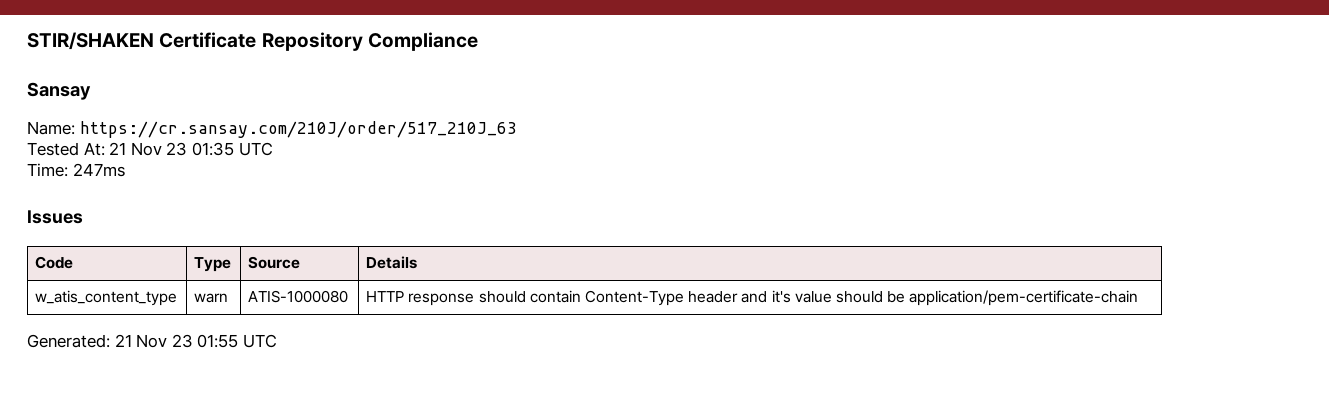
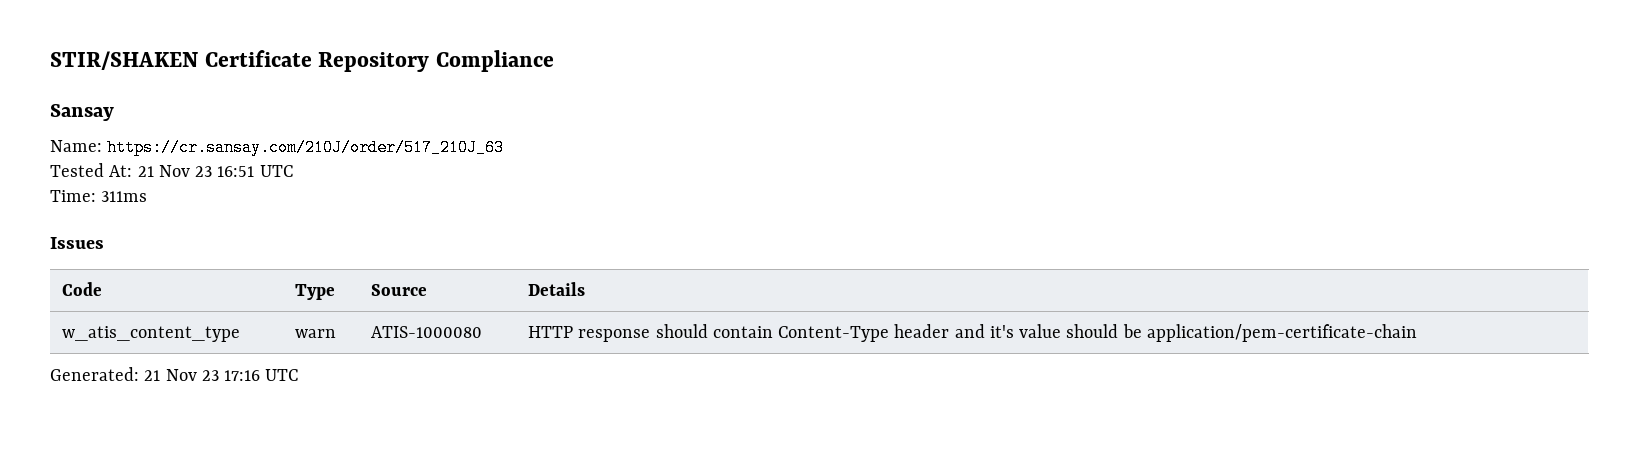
- Tested At: 21 Nov 23 01:35 UTC
+ Tested At: 21 Nov 23 16:51 UTC
- Time: 247ms
+ Time: 311ms
- Generated: 21 Nov 23 01:55 UTC
+ Generated: 21 Nov 23 17:16 UTC

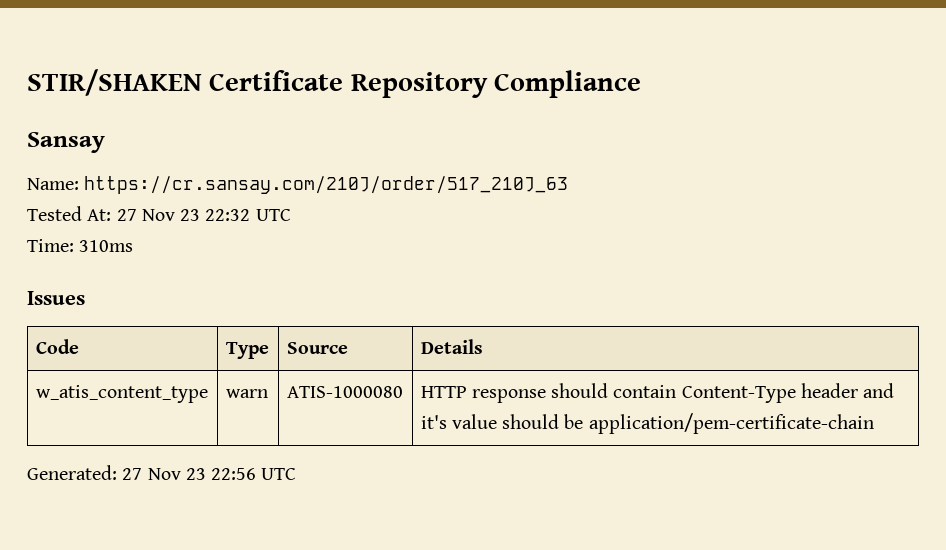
- Tested At: 21 Nov 23 16:51 UTC
+ Tested At: 27 Nov 23 22:32 UTC
- Time: 311ms
+ Time: 310ms
- Generated: 21 Nov 23 17:16 UTC
+ Generated: 27 Nov 23 22:56 UTC

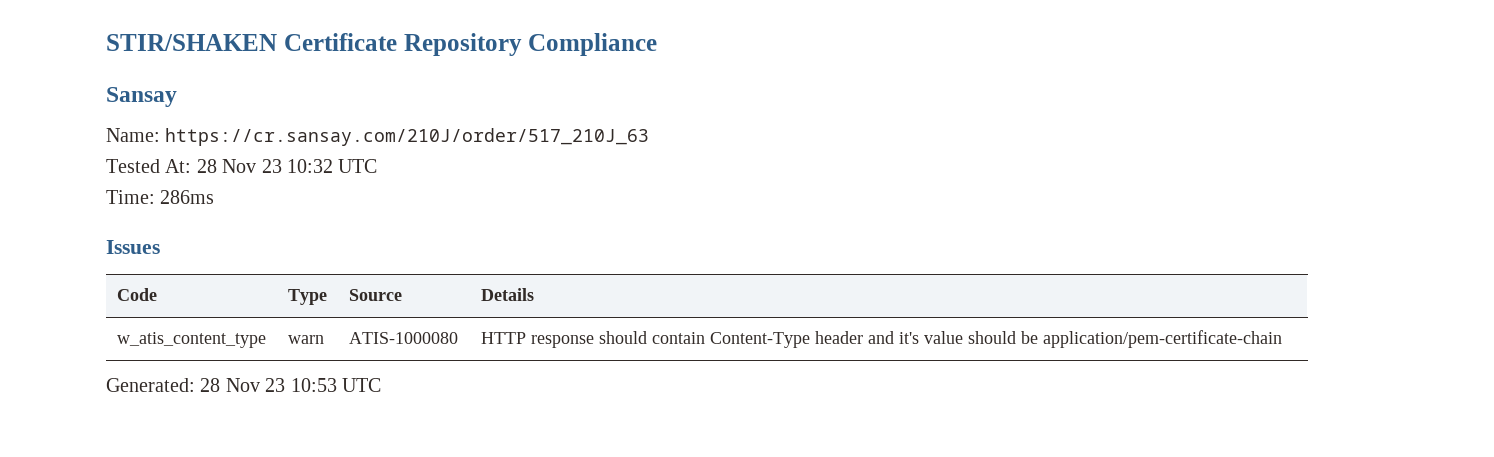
- Tested At: 27 Nov 23 22:32 UTC
+ Tested At: 28 Nov 23 10:32 UTC
- Time: 310ms
+ Time: 286ms
- Generated: 27 Nov 23 22:56 UTC
+ Generated: 28 Nov 23 10:53 UTC

